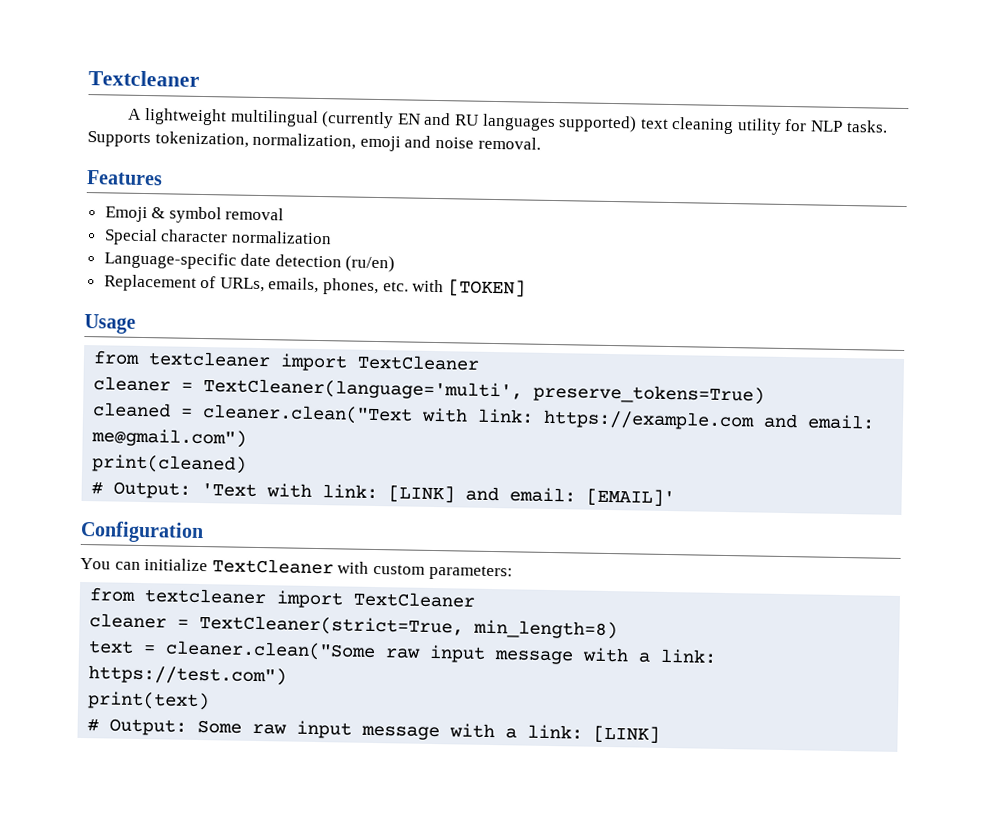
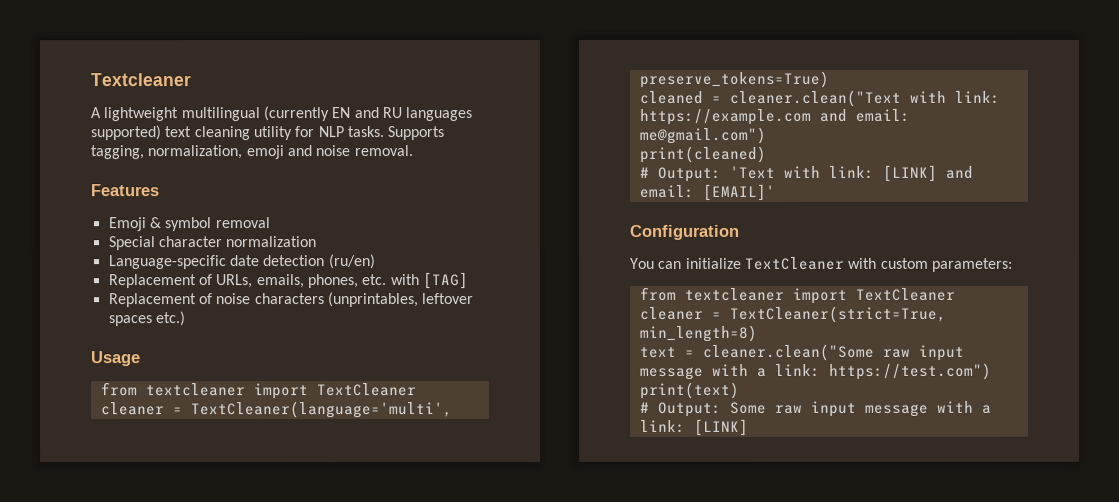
- Supports tokenization, normalization, emoji and noise removal.
+ Supports tagging, normalization, emoji and noise removal.
- Replacement of URLs, emails, phones, etc. with [TOKEN]
+ Replacement of URLs, emails, phones, etc. with [TAG]
+ Replacement of noise characters (unprintables, leftover spaces etc.)

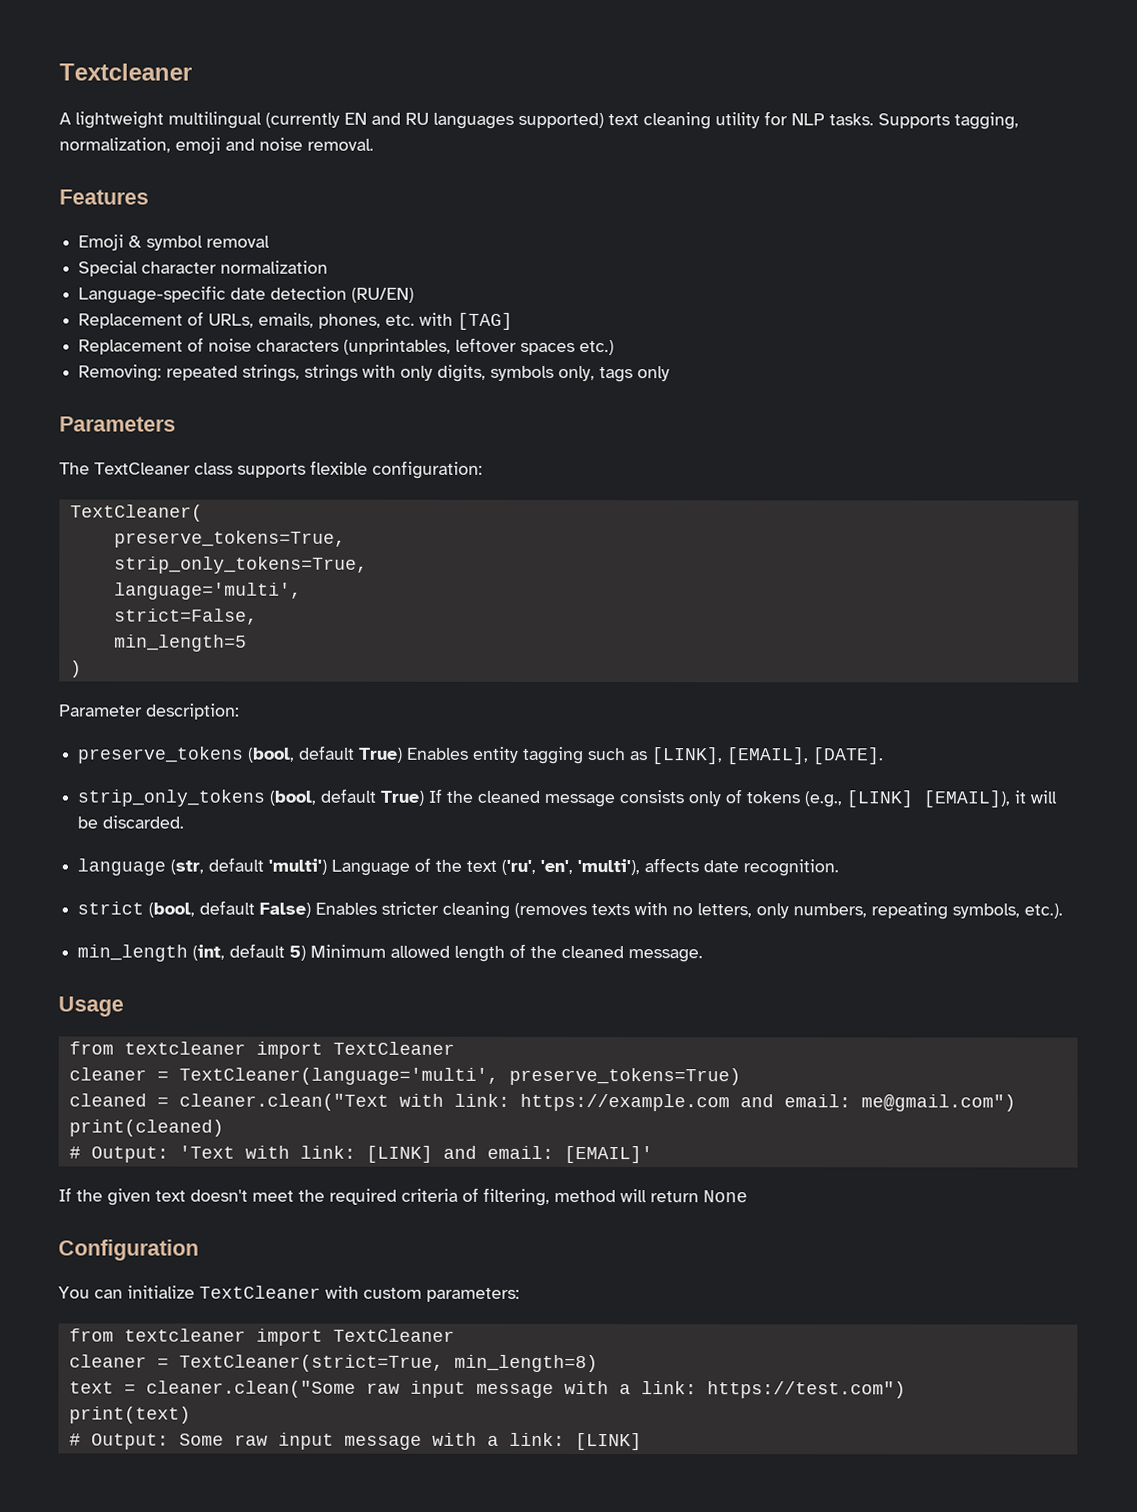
- Language-specific date detection (ru/en)
+ Language-specific date detection (RU/EN)
+ Removing: repeated strings, strings with only digits, symbols only, tags only
+ Parameters
+ The TextCleaner class supports flexible configuration:
+ TextCleaner(
+ preserve_tokens=True,
+ strip_only_tokens=True,
+ language='multi',
+ strict=False,
+ min_length=5
+ )
+ Parameter description:
+ preserve_tokens (bool, default True) Enables entity tagging such as [LINK], [EMAIL], [DATE].
+ strip_only_tokens (bool, default True) If the cleaned message consists only of tokens (e.g., [LINK] [EMAIL]), it will be discarded.
+ language (str, default 'multi') Language of the text ('ru', 'en', 'multi'), affects date recognition.
+ strict (bool, default False) Enables stricter cleaning (removes texts with no letters, only numbers, repeating symbols, etc.).
+ min_length (int, default 5) Minimum allowed length of the cleaned message.
+ If the given text doesn't meet the required criteria of filtering, method will return None

